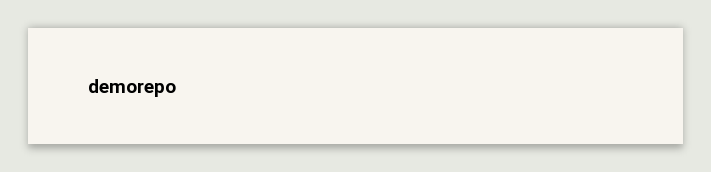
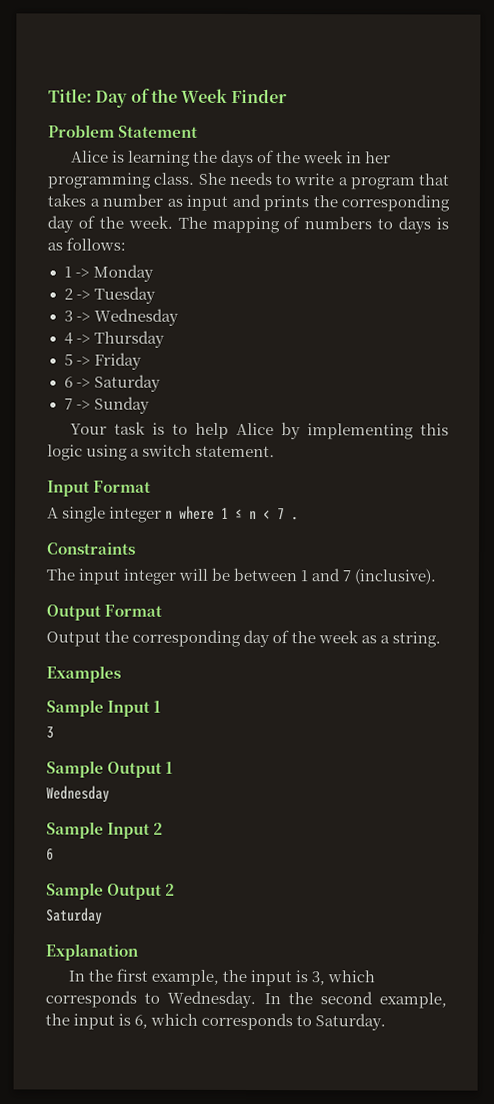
- demorepo
+ Title: Day of the Week Finder
+ Problem Statement
+ Alice is learning the days of the week in her programming class. She needs to write a program that takes a number as input and prints the corresponding day of the week. The mapping of numbers to days is as follows:
+ 1 -> Monday
+ 2 -> Tuesday
+ 3 -> Wednesday
+ 4 -> Thursday
+ 5 -> Friday
+ 6 -> Saturday
+ 7 -> Sunday
+ Your task is to help Alice by implementing this logic using a switch statement.
+ Input Format
+ A single integer n where 1 ≤ n < 7 .
+ Constraints
+ The input integer will be between 1 and 7 (inclusive).
+ Output Format
+ Output the corresponding day of the week as a string.
+ Examples
+ Sample Input 1
+ 3
+ Sample Output 1
+ Wednesday
+ Sample Input 2
+ 6
+ Sample Output 2
+ Saturday
+ Explanation
+ In the first example, the input is 3, which corresponds to Wednesday. In the second example, the input is 6, which corresponds to Saturday.

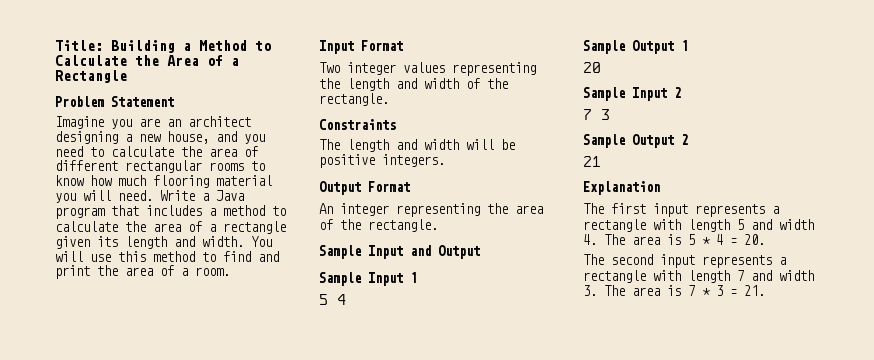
- Title: Day of the Week Finder
+ Title: Building a Method to Calculate the Area of a Rectangle
  Problem Statement
- Alice is learning the days of the week in her programming class. She needs to write a program that takes a number as input and prints the corresponding day of the week. The mapping of numbers to days is as follows:
- 1 -> Monday
- 2 -> Tuesday
- 3 -> Wednesday
- 4 -> Thursday
- 5 -> Friday
- 6 -> Saturday
- 7 -> Sunday
- Your task is to help Alice by implementing this logic using a switch statement.
+ Imagine you are an architect designing a new house, and you need to calculate the area of different rectangular rooms to know how much flooring material you will need. Write a Java program that includes a method to calculate the area of a rectangle given its length and width. You will use this method to find and print the area of a room.
  Input Format
- A single integer n where 1 ≤ n < 7 .
+ Two integer values representing the length and width of the rectangle.
  Constraints
- The input integer will be between 1 and 7 (inclusive).
+ The length and width will be positive integers.
  Output Format
- Output the corresponding day of the week as a string.
- Examples
+ An integer representing the area of the rectangle.
+ Sample Input and Output
  Sample Input 1
- 3
+ 5 4
  Sample Output 1
- Wednesday
+ 20
  Sample Input 2
- 6
+ 7 3
  Sample Output 2
- Saturday
+ 21
- In the first example, the input is 3, which corresponds to Wednesday. In the second example, the input is 6, which corresponds to Saturday.
+ The first input represents a rectangle with length 5 and width 4. The area is 5 * 4 = 20.
+ The second input represents a rectangle with length 7 and width 3. The area is 7 * 3 = 21.

